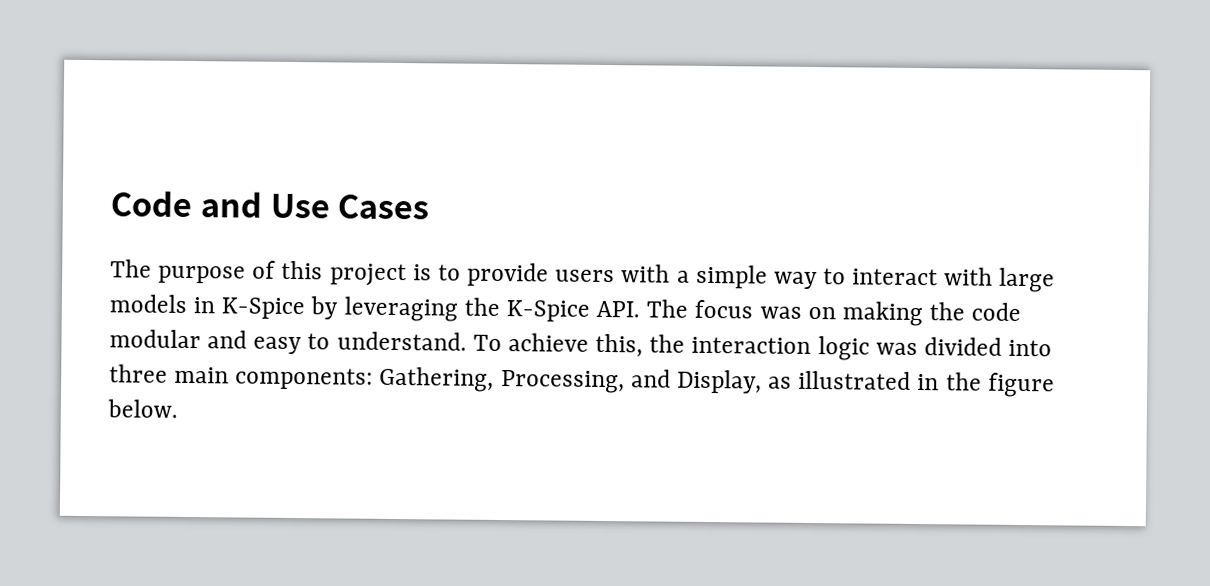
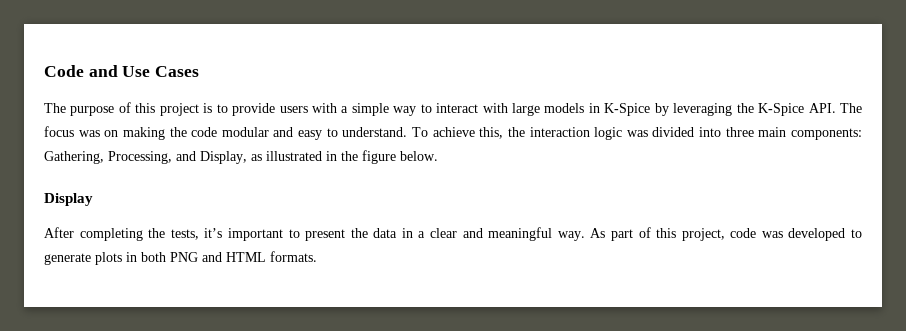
+ Display
+ After completing the tests, it’s important to present the data in a clear and meaningful way. As part of this project, code was developed to generate plots in both PNG and HTML formats.

